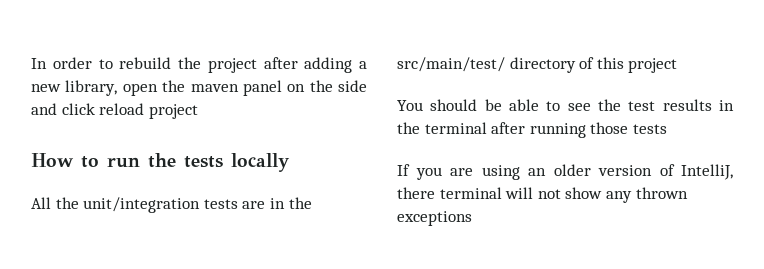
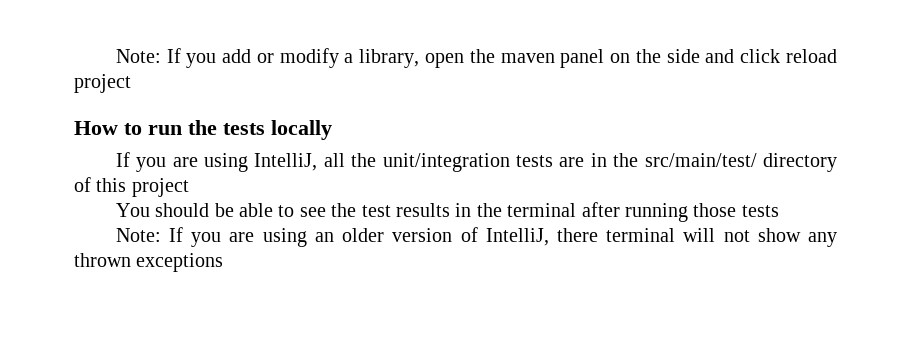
- In order to rebuild the project after adding a new library, open the maven panel on the side and click reload project
+ Note: If you add or modify a library, open the maven panel on the side and click reload project
- All the unit/integration tests are in the src/main/test/ directory of this project
+ If you are using IntelliJ, all the unit/integration tests are in the src/main/test/ directory of this project
- If you are using an older version of IntelliJ, there terminal will not show any thrown exceptions
+ Note: If you are using an older version of IntelliJ, there terminal will not show any thrown exceptions

